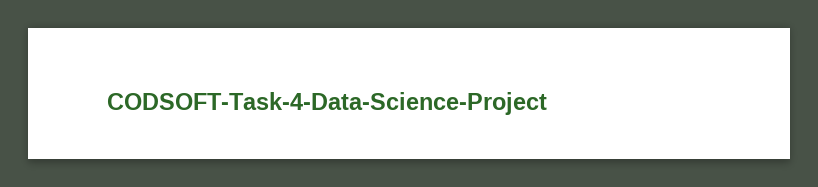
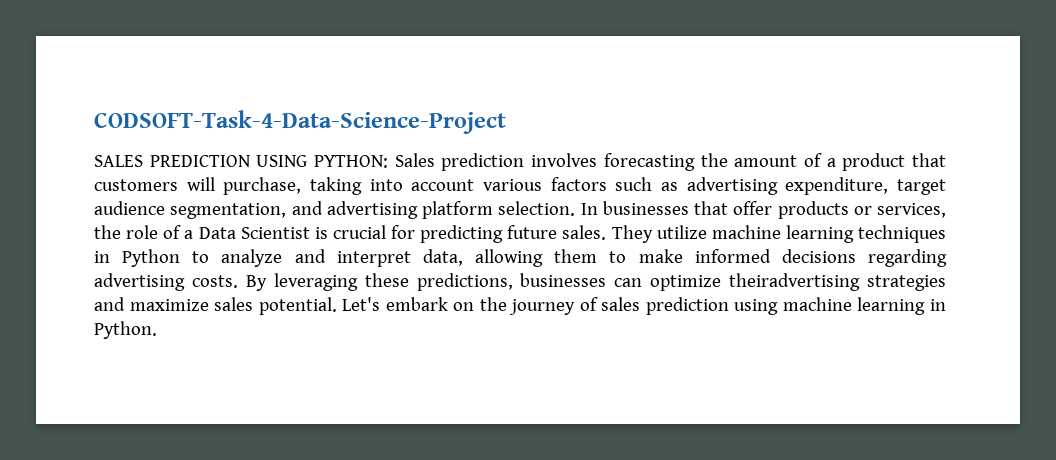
+ SALES PREDICTION USING PYTHON: Sales prediction involves forecasting the amount of a product that customers will purchase, taking into account various factors such as advertising expenditure, target audience segmentation, and advertising platform selection. In businesses that offer products or services, the role of a Data Scientist is crucial for predicting future sales. They utilize machine learning techniques in Python to analyze and interpret data, allowing them to make informed decisions regarding advertising costs. By leveraging these predictions, businesses can optimize theiradvertising strategies and maximize sales potential. Let's embark on the journey of sales prediction using machine learning in Python.

